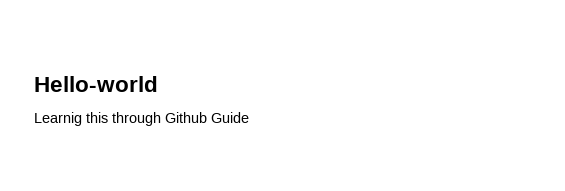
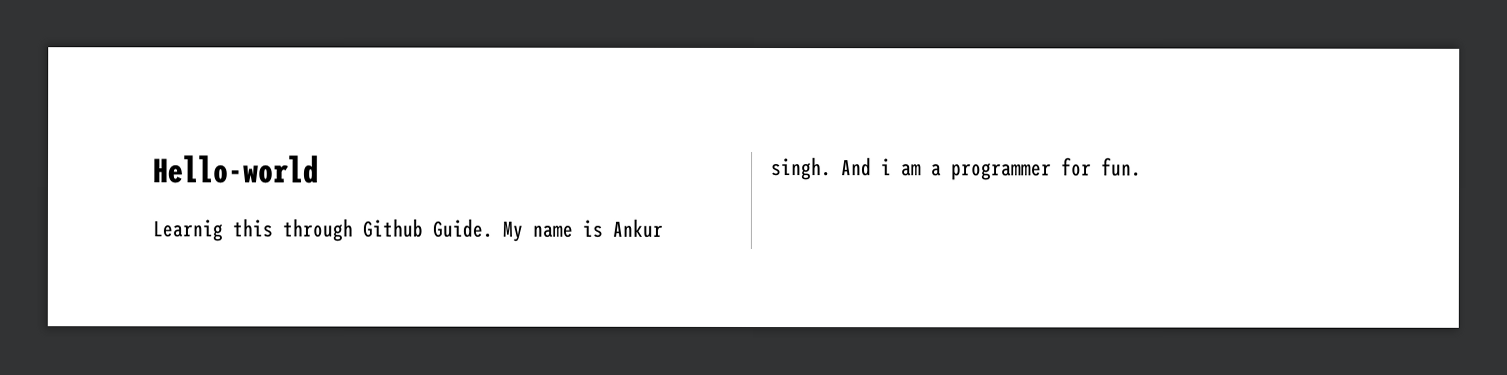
- Learnig this through Github Guide
+ Learnig this through Github Guide. My name is Ankur singh. And i am a programmer for fun.

